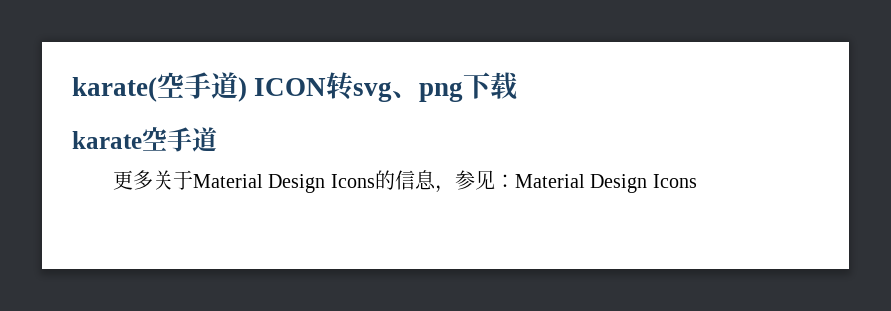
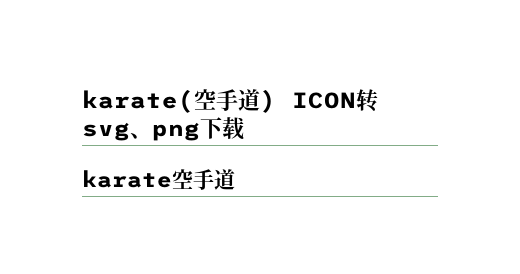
- 更多关于Material Design Icons的信息，参见：Material Design Icons

